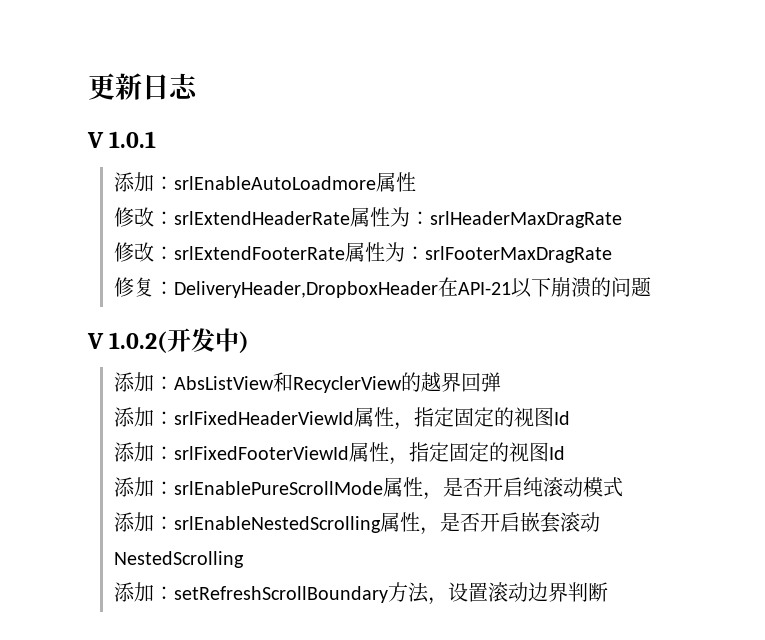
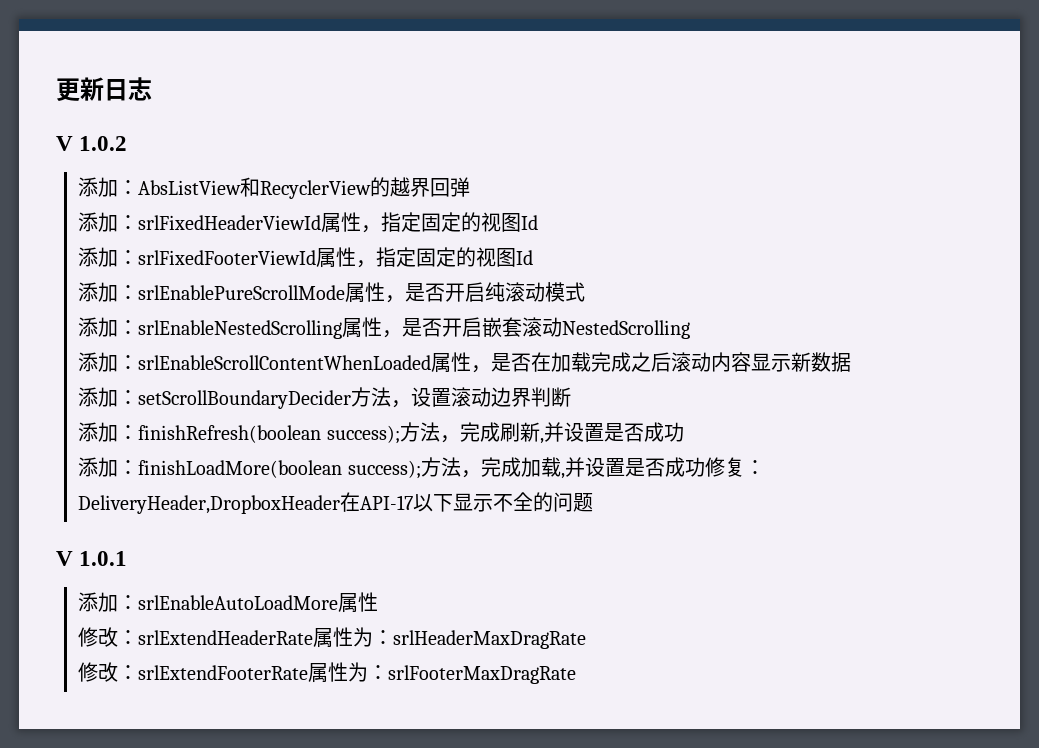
- V 1.0.1
- 添加：srlEnableAutoLoadmore属性
- 修改：srlExtendHeaderRate属性为：srlHeaderMaxDragRate
- 修改：srlExtendFooterRate属性为：srlFooterMaxDragRate
- 修复：DeliveryHeader,DropboxHeader在API-21以下崩溃的问题
- V 1.0.2(开发中)
+ V 1.0.2
- 添加：setRefreshScrollBoundary方法，设置滚动边界判断
+ 添加：srlEnableScrollContentWhenLoaded属性，是否在加载完成之后滚动内容显示新数据
+ 添加：setScrollBoundaryDecider方法，设置滚动边界判断
+ 添加：finishRefresh(boolean success);方法，完成刷新,并设置是否成功
+ 添加：finishLoadMore(boolean success);方法，完成加载,并设置是否成功修复：DeliveryHeader,DropboxHeader在API-17以下显示不全的问题
+ V 1.0.1
+ 添加：srlEnableAutoLoadMore属性
+ 修改：srlExtendHeaderRate属性为：srlHeaderMaxDragRate
+ 修改：srlExtendFooterRate属性为：srlFooterMaxDragRate

